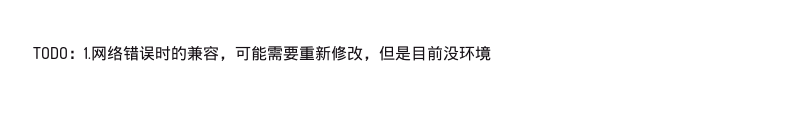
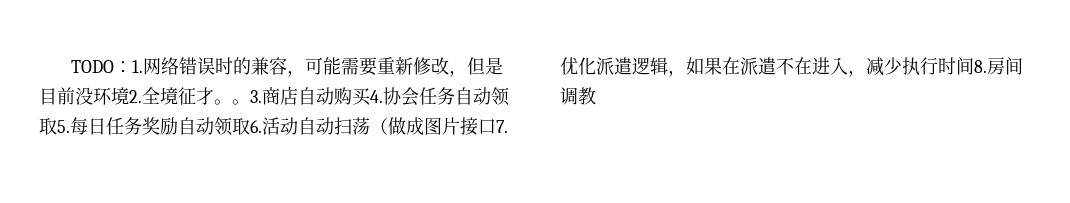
- TODO：1.网络错误时的兼容，可能需要重新修改，但是目前没环境
+ TODO：1.网络错误时的兼容，可能需要重新修改，但是目前没环境2.全境征才。。3.商店自动购买4.协会任务自动领取5.每日任务奖励自动领取6.活动自动扫荡（做成图片接口7.优化派遣逻辑，如果在派遣不在进入，减少执行时间8.房间调教

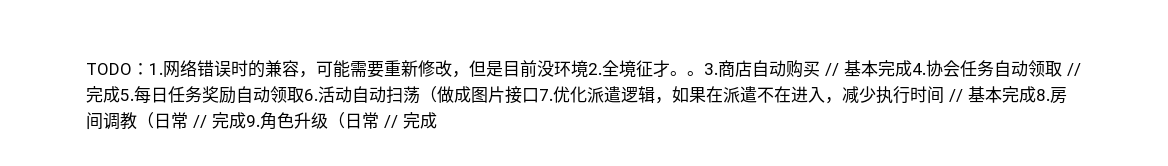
- 3.商店自动购买4.协会任务自动领取5.每日任务奖励自动领取6.活动自动扫荡（做成图片接口7.优化派遣逻辑，如果在派遣不在进入，减少执行时间8.房间调教
+ 3.商店自动购买 // 基本完成4.协会任务自动领取 // 完成5.每日任务奖励自动领取6.活动自动扫荡（做成图片接口7.优化派遣逻辑，如果在派遣不在进入，减少执行时间 // 基本完成8.房间调教（日常 // 完成9.角色升级（日常 // 完成

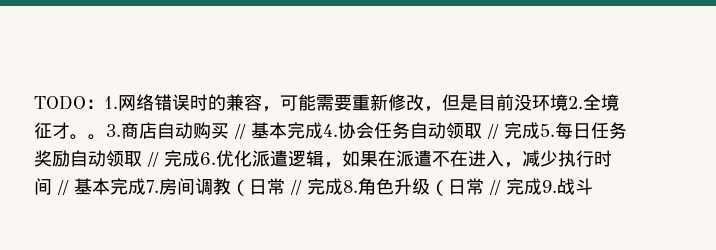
- 3.商店自动购买 // 基本完成4.协会任务自动领取 // 完成5.每日任务奖励自动领取6.活动自动扫荡（做成图片接口7.优化派遣逻辑，如果在派遣不在进入，减少执行时间 // 基本完成8.房间调教（日常 // 完成9.角色升级（日常 // 完成
+ 3.商店自动购买 // 基本完成4.协会任务自动领取 // 完成5.每日任务奖励自动领取 // 完成6.优化派遣逻辑，如果在派遣不在进入，减少执行时间 // 基本完成7.房间调教（日常 // 完成8.角色升级（日常 // 完成9.战斗

